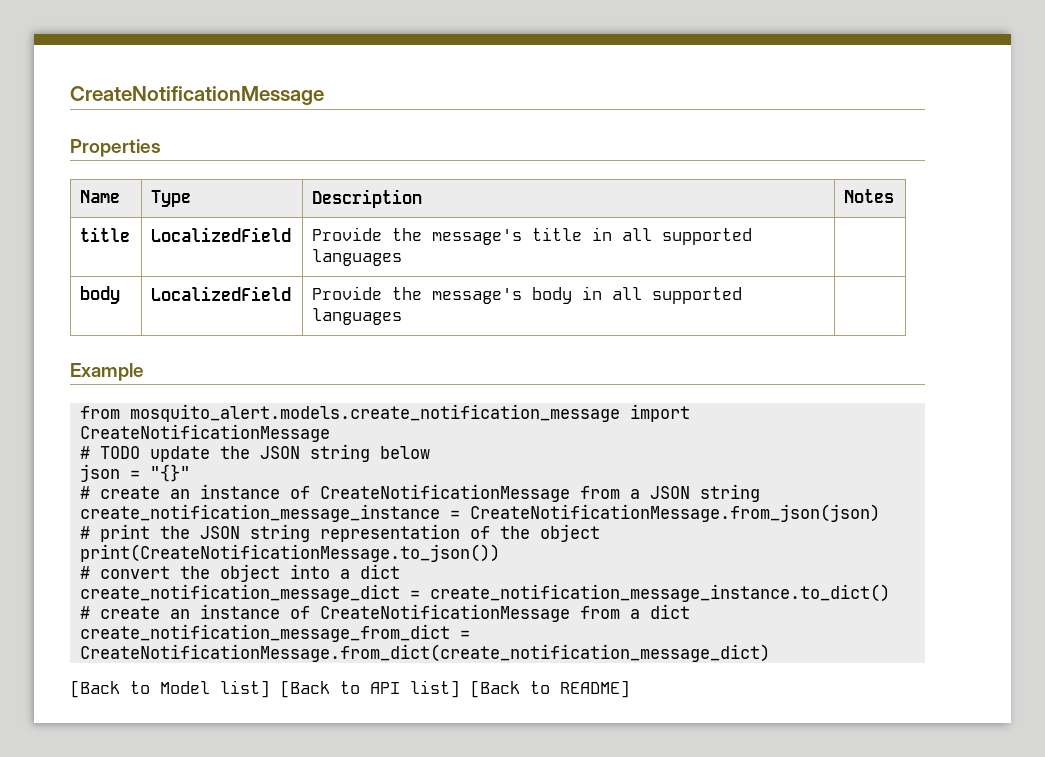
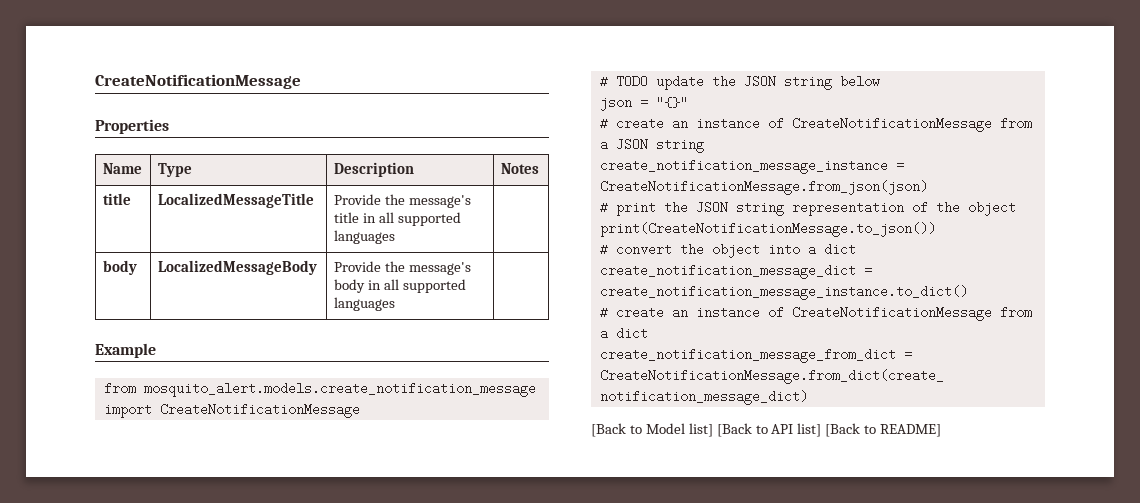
- title | LocalizedField | Provide the message's title in all supported languages |
+ title | LocalizedMessageTitle | Provide the message's title in all supported languages |
- body | LocalizedField | Provide the message's body in all supported languages |
+ body | LocalizedMessageBody | Provide the message's body in all supported languages |

